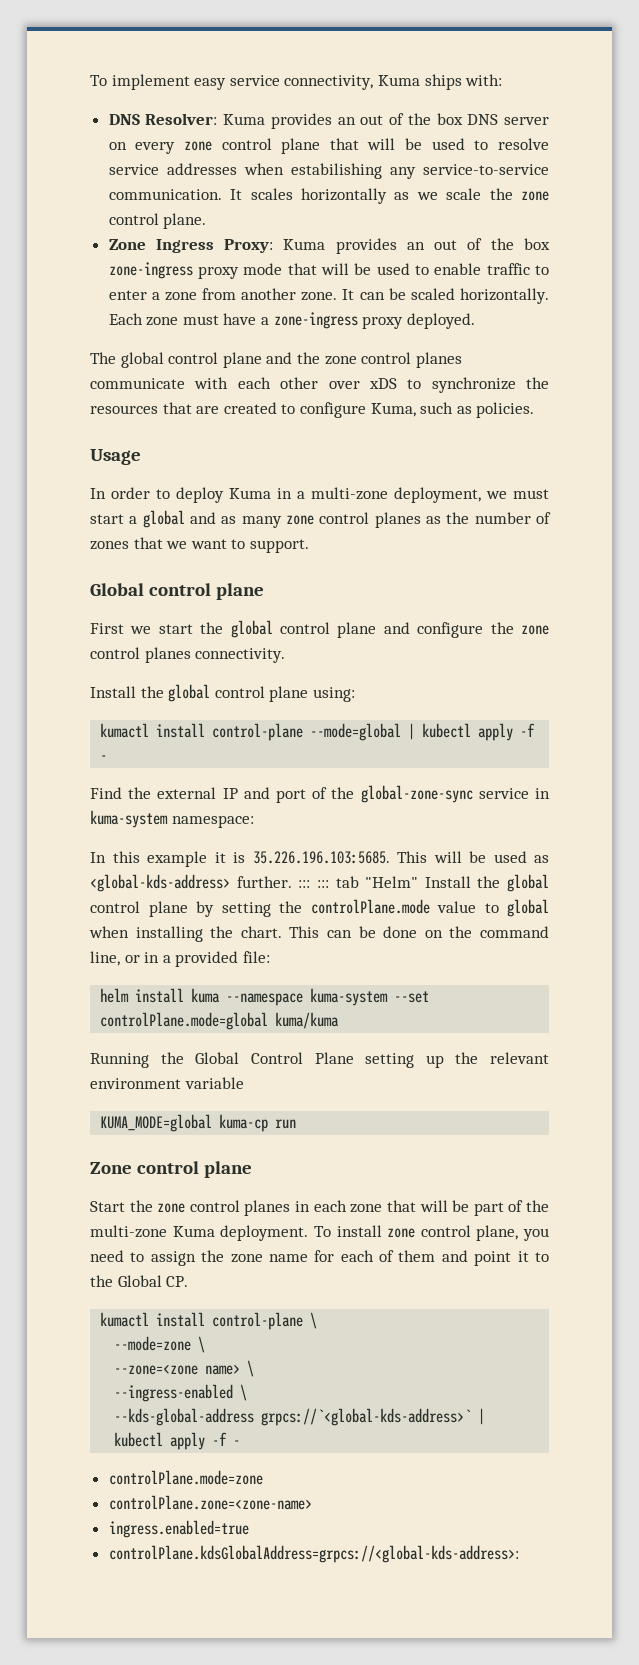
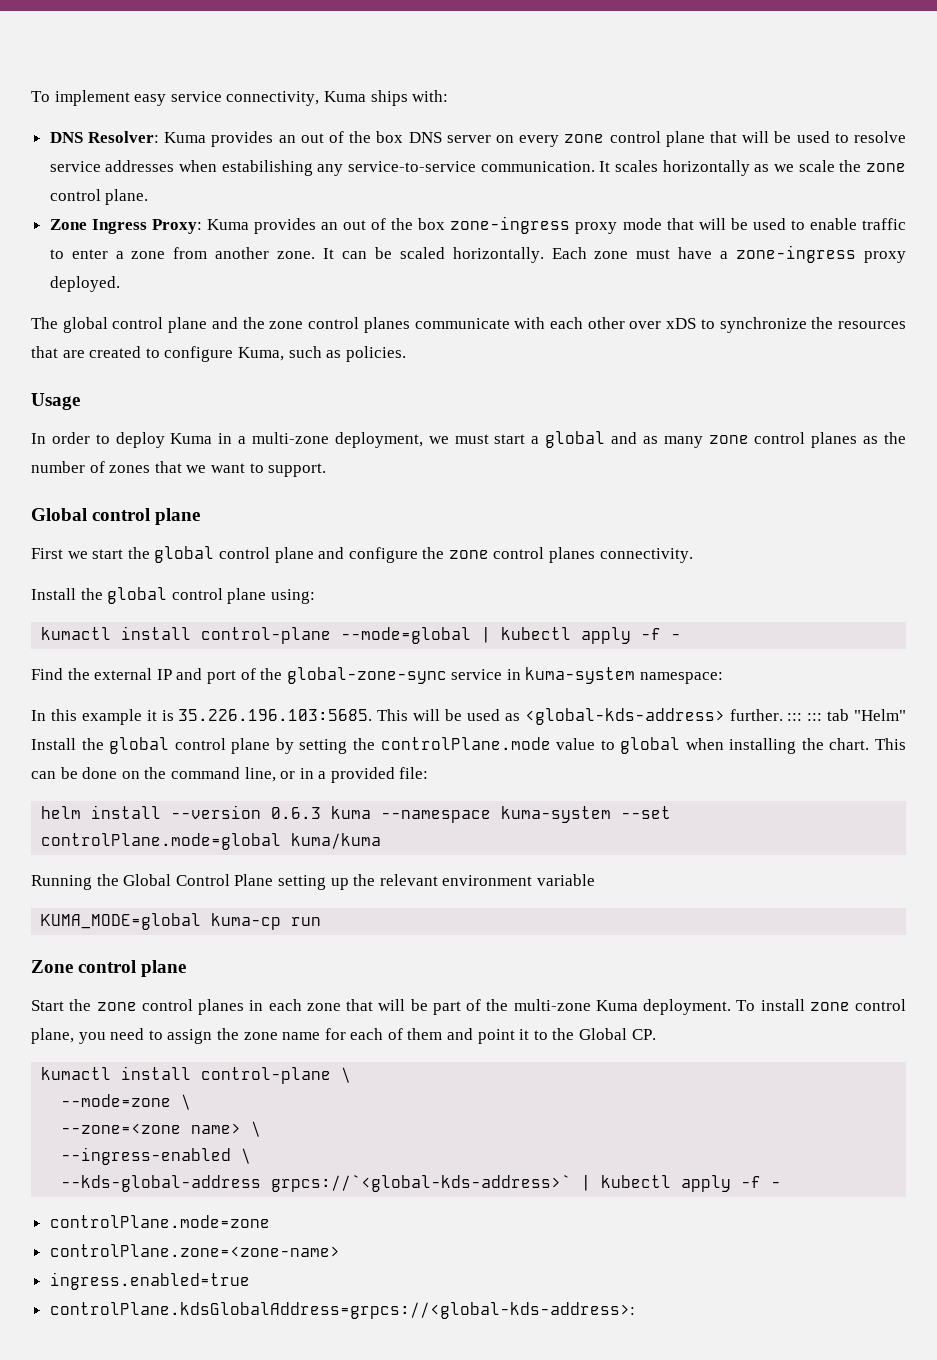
- helm install kuma --namespace kuma-system --set controlPlane.mode=global kuma/kuma
+ helm install --version 0.6.3 kuma --namespace kuma-system --set controlPlane.mode=global kuma/kuma

